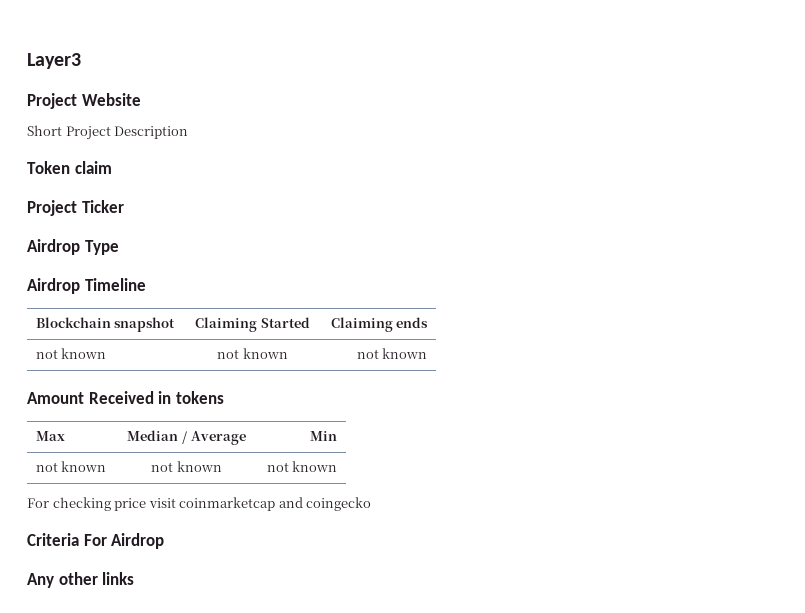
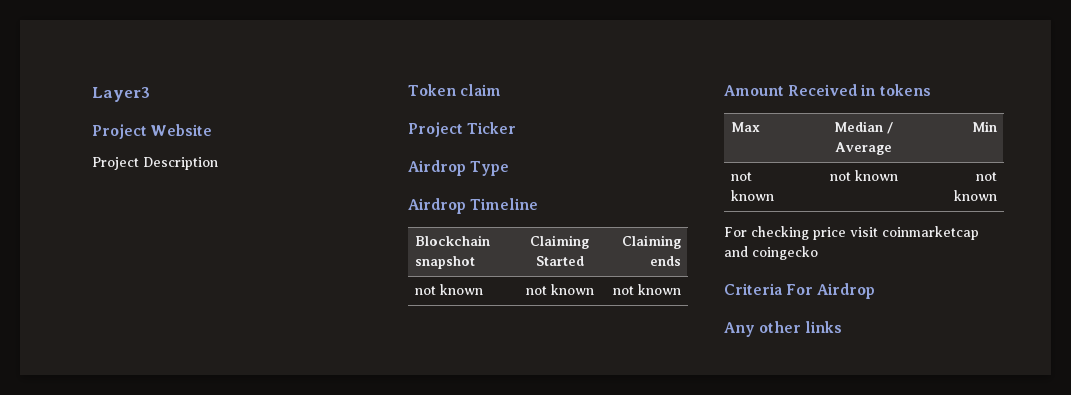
- Short Project Description
+ Project Description

